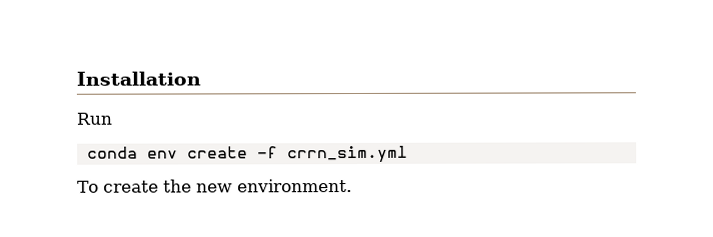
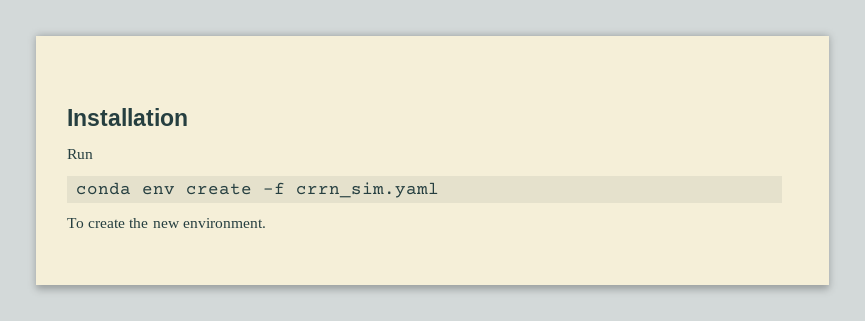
- conda env create -f crrn_sim.yml
+ conda env create -f crrn_sim.yaml

